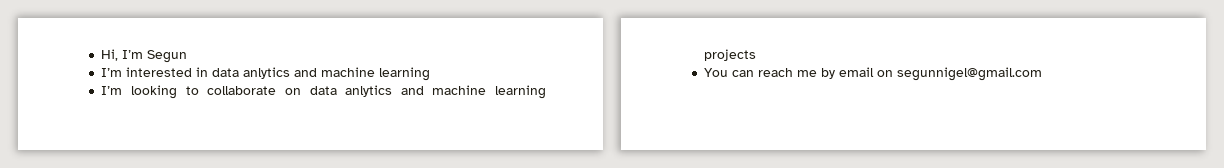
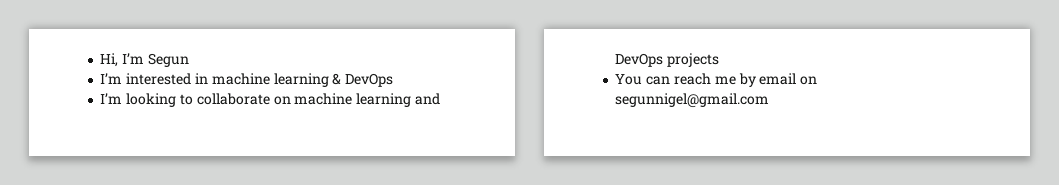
- I’m interested in data anlytics and machine learning
+ I’m interested in machine learning & DevOps
- I’m looking to collaborate on data anlytics and machine learning projects
+ I’m looking to collaborate on machine learning and DevOps projects

